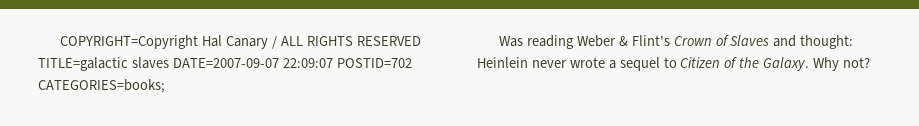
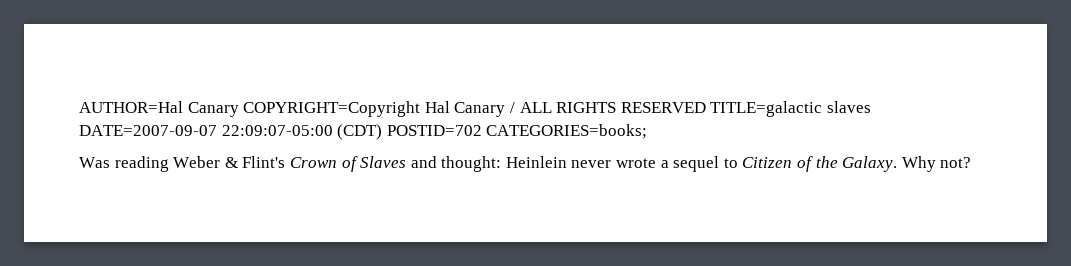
- COPYRIGHT=Copyright Hal Canary / ALL RIGHTS RESERVED TITLE=galactic slaves DATE=2007-09-07 22:09:07 POSTID=702 CATEGORIES=books;
+ AUTHOR=Hal Canary COPYRIGHT=Copyright Hal Canary / ALL RIGHTS RESERVED TITLE=galactic slaves DATE=2007-09-07 22:09:07-05:00 (CDT) POSTID=702 CATEGORIES=books;

